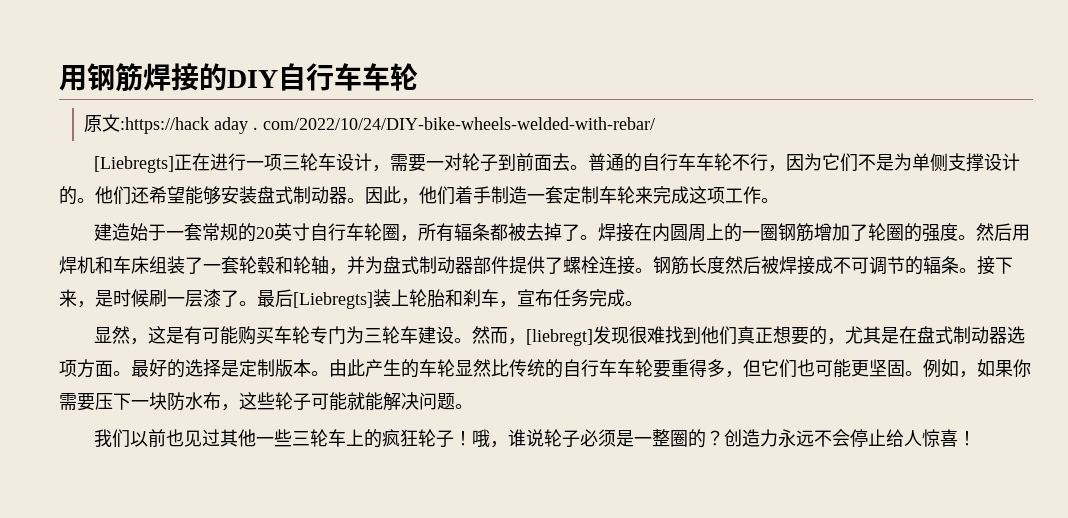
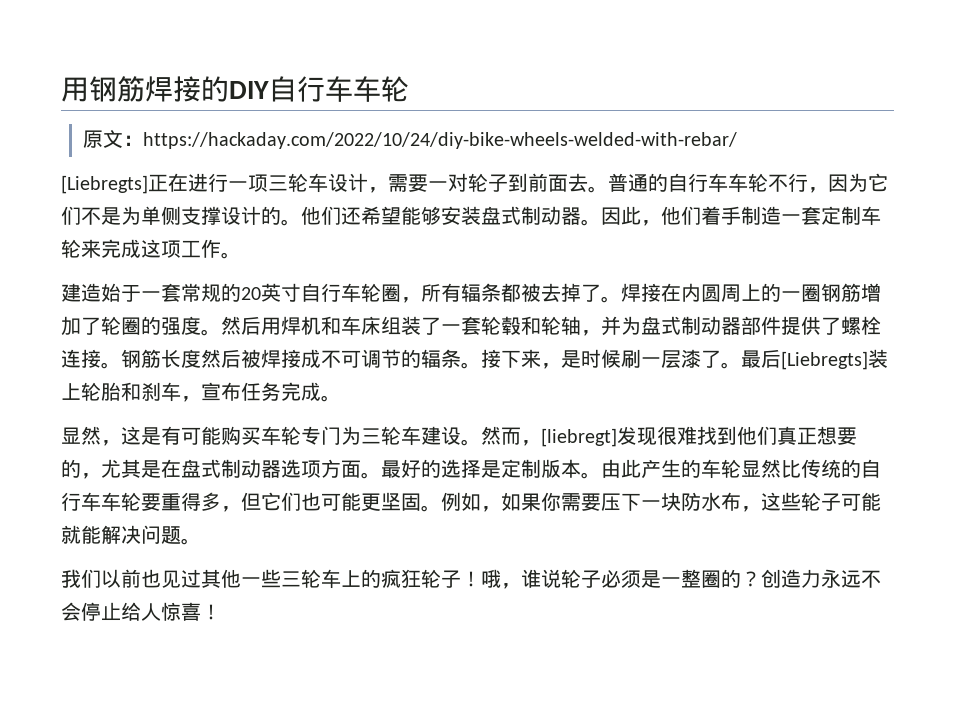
- 原文:https://hack aday . com/2022/10/24/DIY-bike-wheels-welded-with-rebar/
+ 原文：https://hackaday.com/2022/10/24/diy-bike-wheels-welded-with-rebar/

